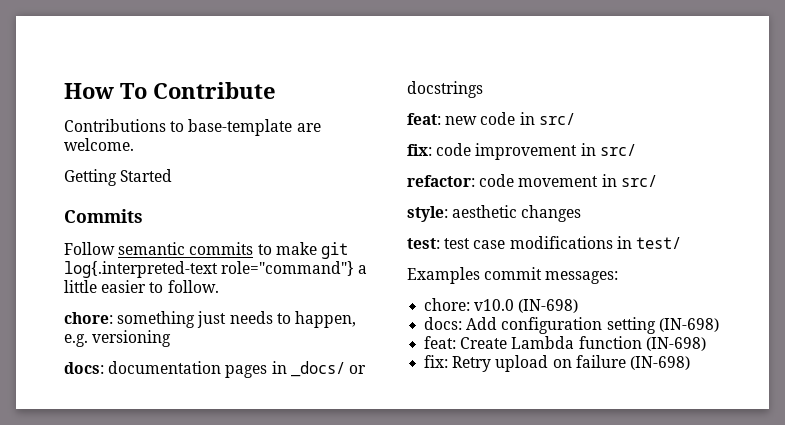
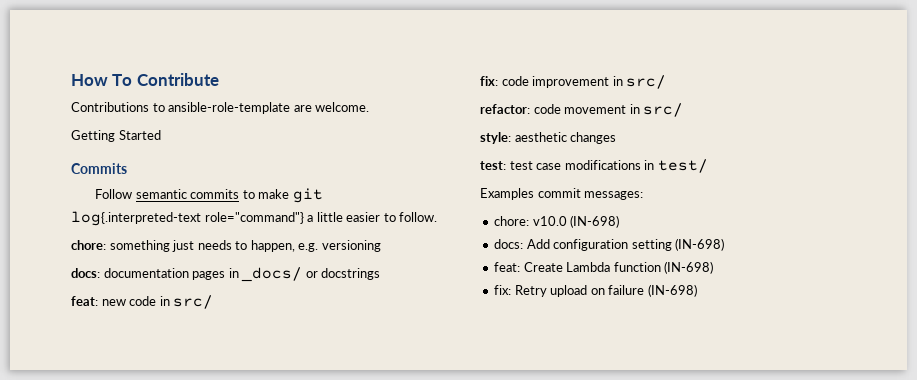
- Contributions to base-template are welcome.
+ Contributions to ansible-role-template are welcome.

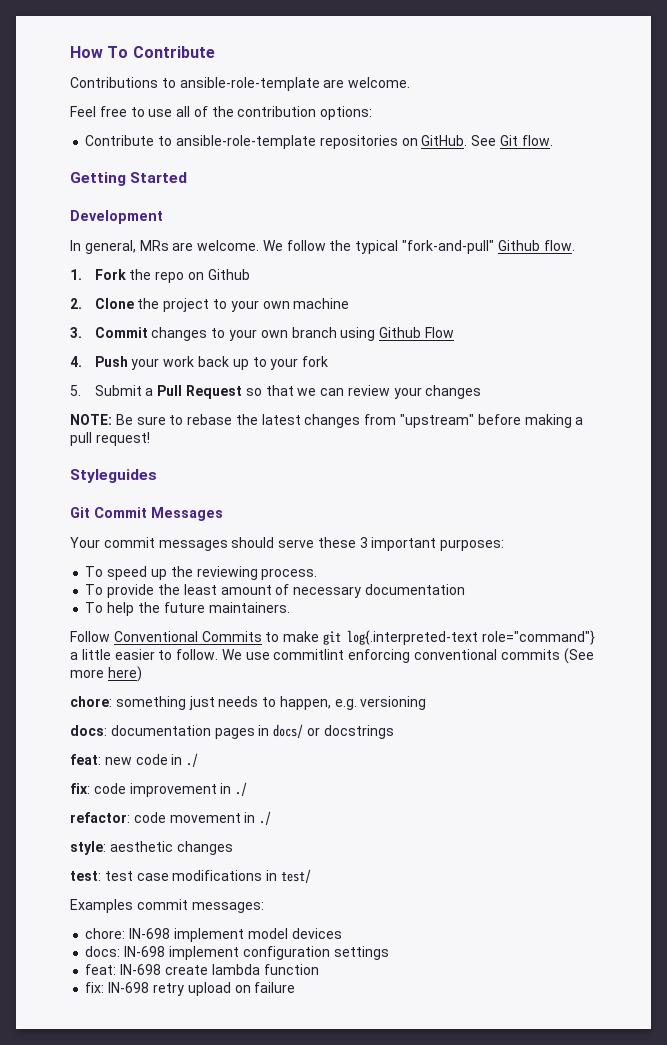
+ Feel free to use all of the contribution options:
+ Contribute to ansible-role-template repositories on GitHub. See Git flow.
  Getting Started
- Commits
+ Development
+ In general, MRs are welcome. We follow the typical "fork-and-pull" Github flow.
+ 1. Fork the repo on Github
+ 2. Clone the project to your own machine
+ 3. Commit changes to your own branch using Github Flow
+ 4. Push your work back up to your fork
+ 5. Submit a Pull Request so that we can review your changes
+ NOTE: Be sure to rebase the latest changes from "upstream" before making a pull request!
+ Styleguides
+ Git Commit Messages
+ Your commit messages should serve these 3 important purposes:
+ To speed up the reviewing process.
+ To provide the least amount of necessary documentation
+ To help the future maintainers.
- Follow semantic commits to make git log{.interpreted-text role="command"} a little easier to follow.
+ Follow Conventional Commits to make git log{.interpreted-text role="command"} a little easier to follow. We use commitlint enforcing conventional commits (See more here)
- docs: documentation pages in _docs/ or docstrings
+ docs: documentation pages in docs/ or docstrings
- feat: new code in src/
+ feat: new code in ./
- fix: code improvement in src/
+ fix: code improvement in ./
- refactor: code movement in src/
+ refactor: code movement in ./
- chore: v10.0 (IN-698)
- docs: Add configuration setting (IN-698)
- feat: Create Lambda function (IN-698)
- fix: Retry upload on failure (IN-698)
+ chore: IN-698 implement model devices
+ docs: IN-698 implement configuration settings
+ feat: IN-698 create lambda function
+ fix: IN-698 retry upload on failure

